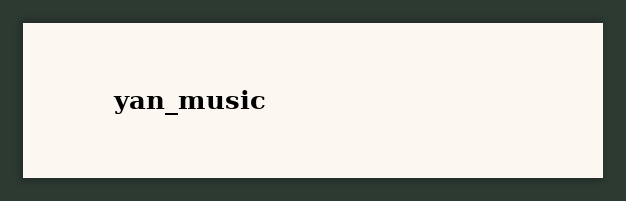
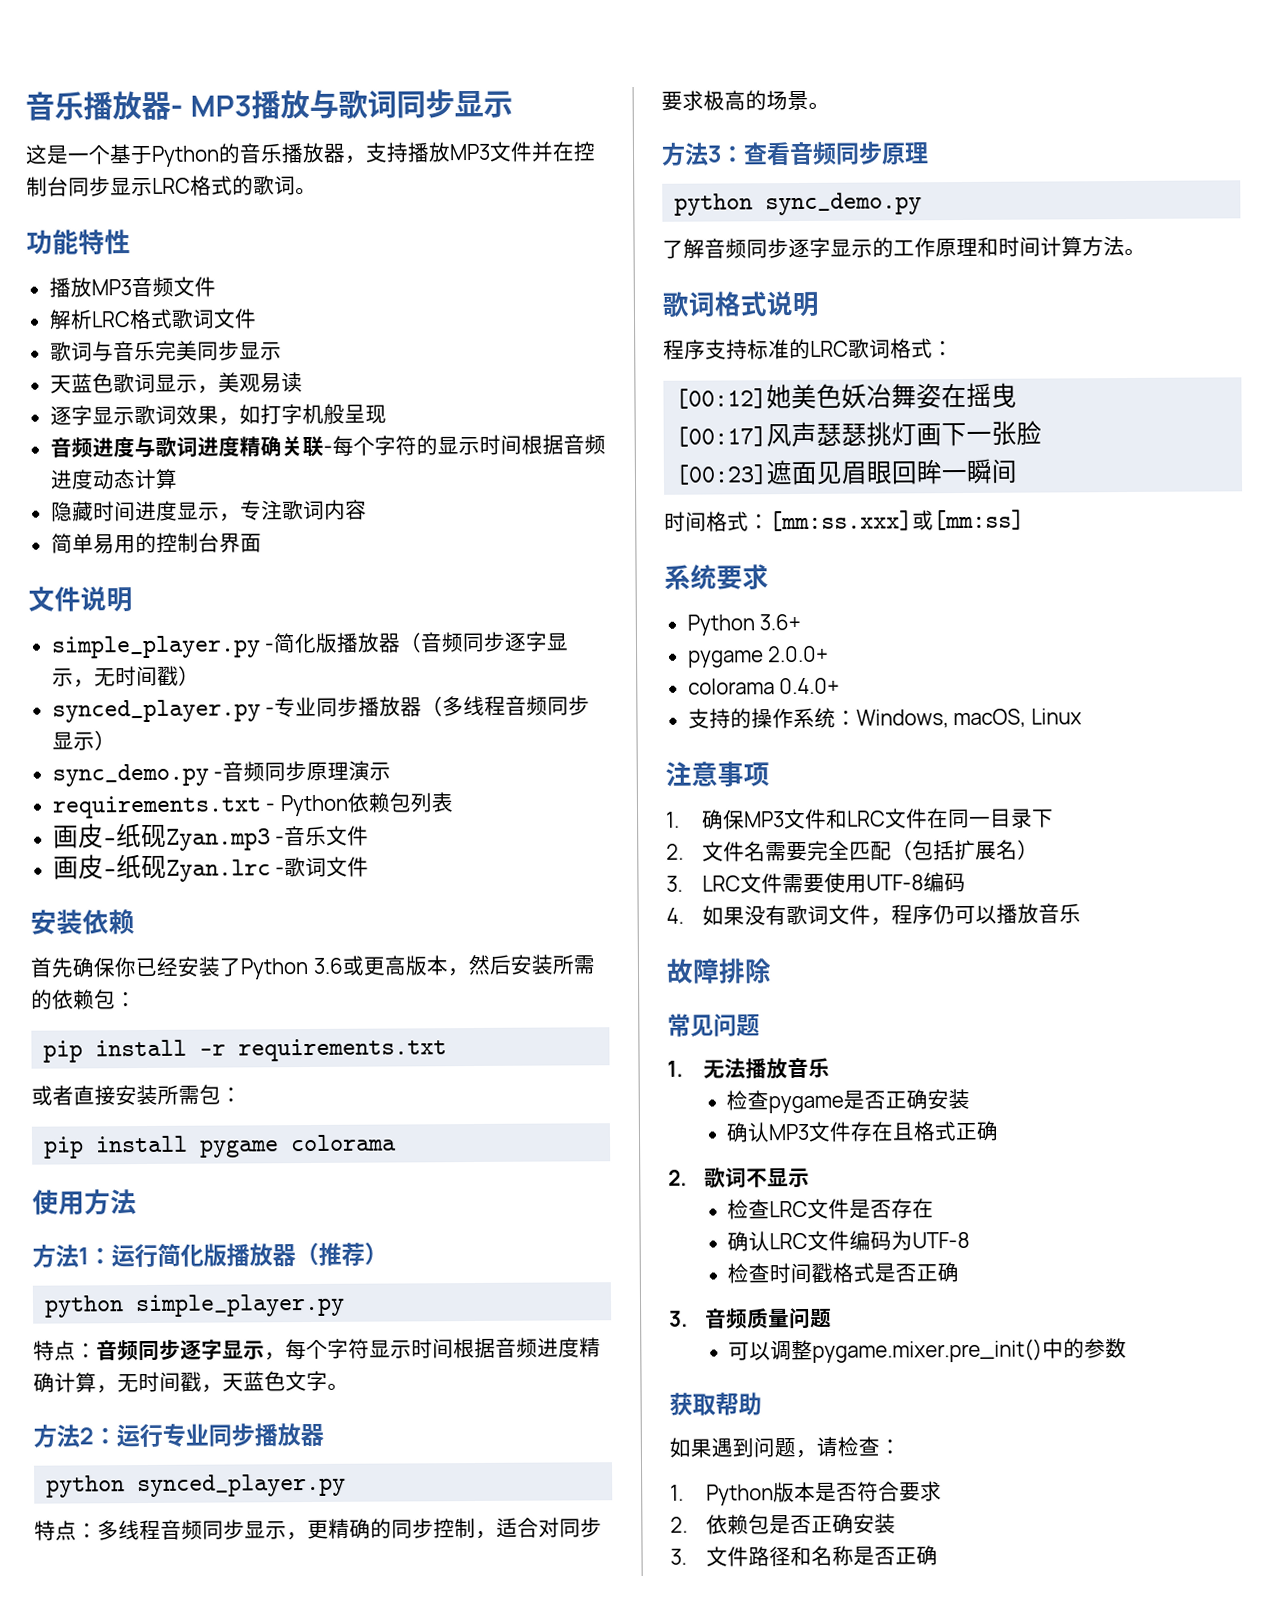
- yan_music
+ 音乐播放器- MP3播放与歌词同步显示
+ 这是一个基于Python的音乐播放器，支持播放MP3文件并在控制台同步显示LRC格式的歌词。
+ 功能特性
+ 播放MP3音频文件
+ 解析LRC格式歌词文件
+ 歌词与音乐完美同步显示
+ 天蓝色歌词显示，美观易读
+ 逐字显示歌词效果，如打字机般呈现
+ 音频进度与歌词进度精确关联-每个字符的显示时间根据音频进度动态计算
+ 隐藏时间进度显示，专注歌词内容
+ 简单易用的控制台界面
+ 文件说明
+ simple_player.py -简化版播放器（音频同步逐字显示，无时间戳）
+ synced_player.py -专业同步播放器（多线程音频同步显示）
+ sync_demo.py -音频同步原理演示
+ requirements.txt - Python依赖包列表
+ 画皮-纸砚Zyan.mp3 -音乐文件
+ 画皮-纸砚Zyan.lrc -歌词文件
+ 安装依赖
+ 首先确保你已经安装了Python 3.6或更高版本，然后安装所需的依赖包：
+ pip install -r requirements.txt
+ 或者直接安装所需包：
+ pip install pygame colorama
+ 使用方法
+ 方法1：运行简化版播放器（推荐）
+ python simple_player.py
+ 特点：音频同步逐字显示，每个字符显示时间根据音频进度精确计算，无时间戳，天蓝色文字。
+ 方法2：运行专业同步播放器
+ python synced_player.py
+ 特点：多线程音频同步显示，更精确的同步控制，适合对同步要求极高的场景。
+ 方法3：查看音频同步原理
+ python sync_demo.py
+ 了解音频同步逐字显示的工作原理和时间计算方法。
+ 歌词格式说明
+ 程序支持标准的LRC歌词格式：
+ [00:12]她美色妖冶舞姿在摇曳
+ [00:17]风声瑟瑟挑灯画下一张脸
+ [00:23]遮面见眉眼回眸一瞬间
+ 时间格式：[mm:ss.xxx]或[mm:ss]
+ 系统要求
+ Python 3.6+
+ pygame 2.0.0+
+ colorama 0.4.0+
+ 支持的操作系统：Windows, macOS, Linux
+ 注意事项
+ 1.确保MP3文件和LRC文件在同一目录下
+ 2.文件名需要完全匹配（包括扩展名）
+ 3. LRC文件需要使用UTF-8编码
+ 4.如果没有歌词文件，程序仍可以播放音乐
+ 故障排除
+ 常见问题
+ 1.无法播放音乐
+ 检查pygame是否正确安装
+ 确认MP3文件存在且格式正确
+ 2.歌词不显示
+ 检查LRC文件是否存在
+ 确认LRC文件编码为UTF-8
+ 检查时间戳格式是否正确
+ 3.音频质量问题
+ 可以调整pygame.mixer.pre_init()中的参数
+ 获取帮助
+ 如果遇到问题，请检查：
+ 1. Python版本是否符合要求
+ 2.依赖包是否正确安装
+ 3.文件路径和名称是否正确

